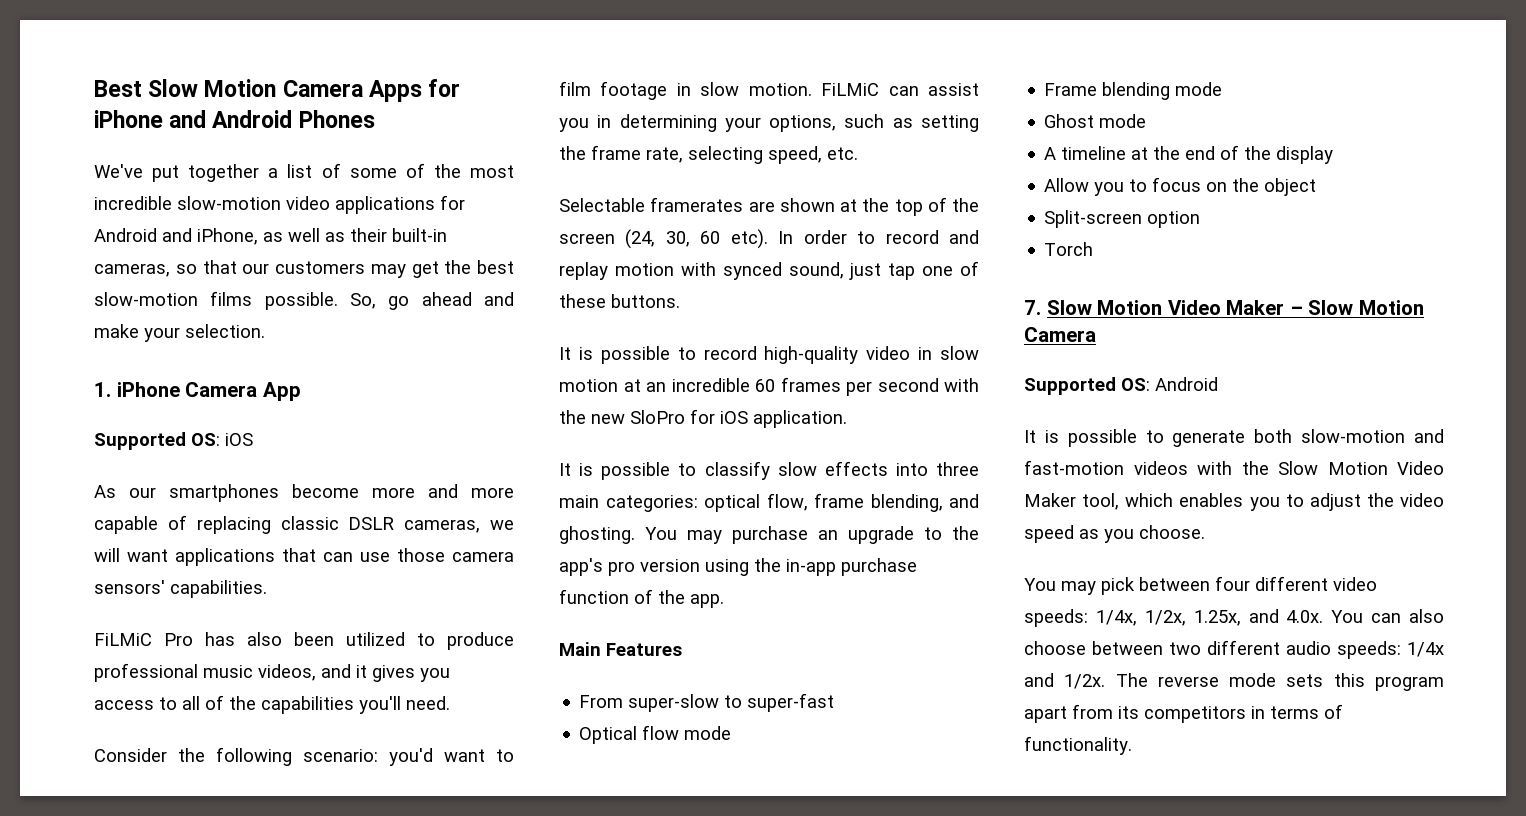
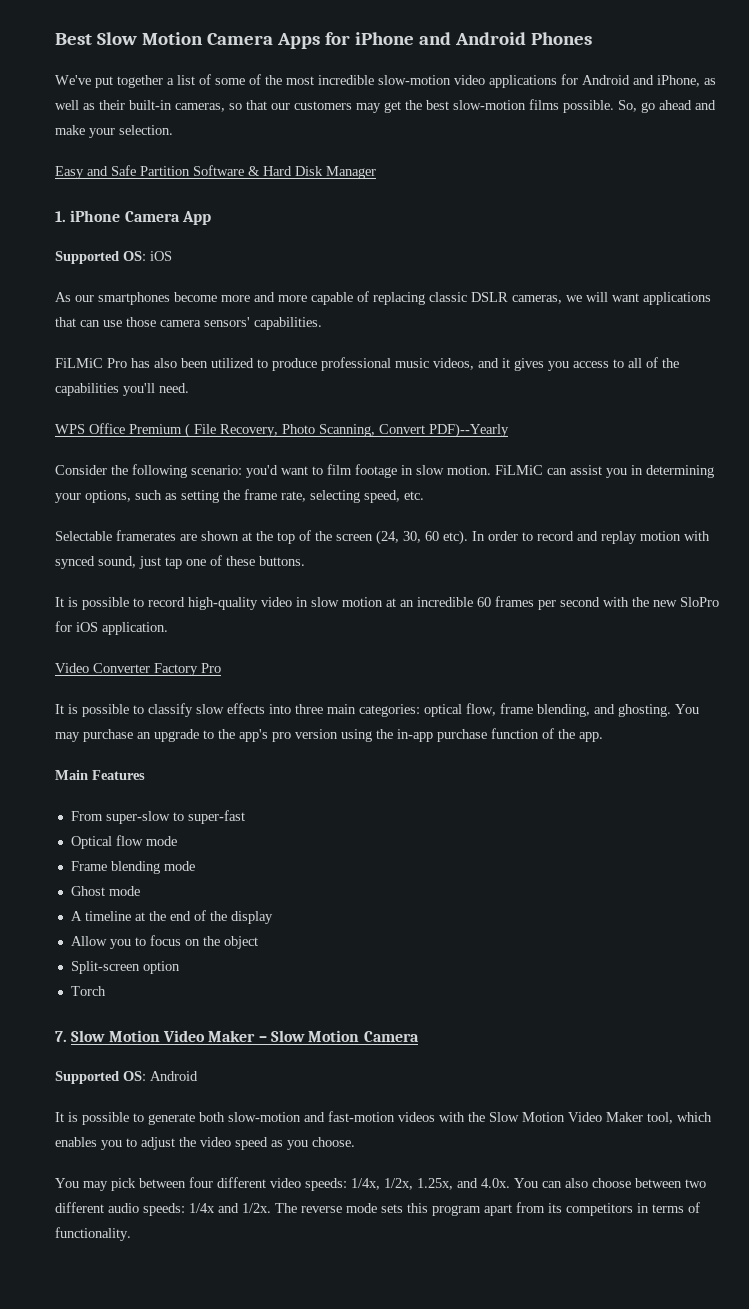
+ Easy and Safe Partition Software & Hard Disk Manager
+ WPS Office Premium ( File Recovery, Photo Scanning, Convert PDF)--Yearly
+ Video Converter Factory Pro

